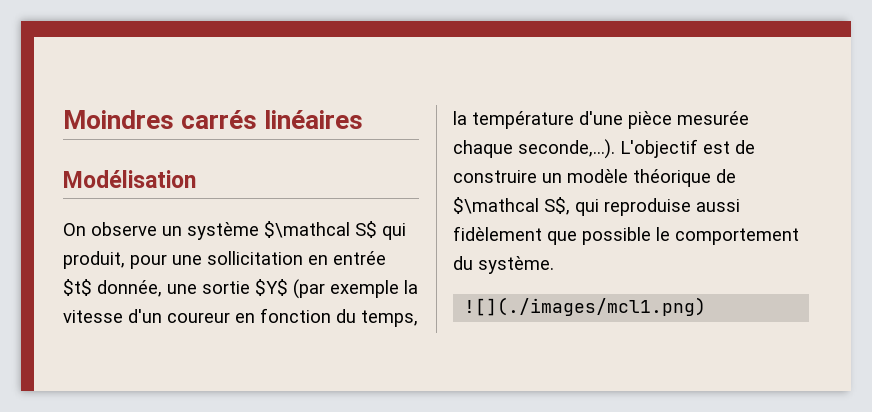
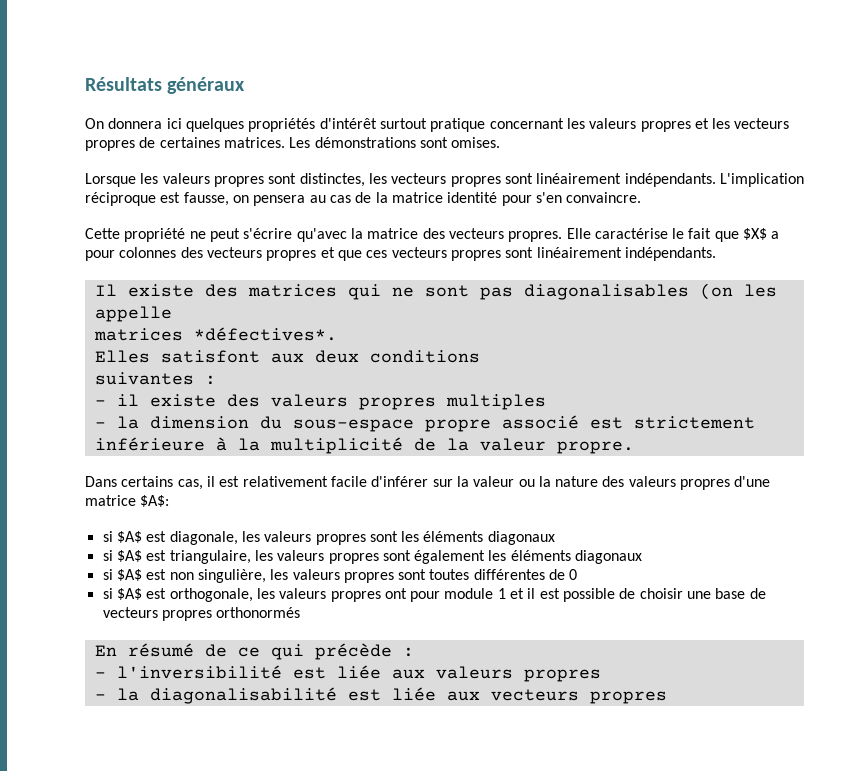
- Moindres carrés linéaires
- Modélisation
- On observe un système $\mathcal S$ qui produit, pour une sollicitation en entrée $t$ donnée, une sortie $Y$ (par exemple la vitesse d'un coureur en fonction du temps, la température d'une pièce mesurée chaque seconde,...). L'objectif est de construire un modèle théorique de $\mathcal S$, qui reproduise aussi fidèlement que possible le comportement du système.
- ![](./images/mcl1.png)
+ Résultats généraux
+ On donnera ici quelques propriétés d'intérêt surtout pratique concernant les valeurs propres et les vecteurs propres de certaines matrices. Les démonstrations sont omises.
+ Lorsque les valeurs propres sont distinctes, les vecteurs propres sont linéairement indépendants. L'implication réciproque est fausse, on pensera au cas de la matrice identité pour s'en convaincre.
+ Cette propriété ne peut s'écrire qu'avec la matrice des vecteurs propres. Elle caractérise le fait que $X$ a pour colonnes des vecteurs propres et que ces vecteurs propres sont linéairement indépendants.
+ Il existe des matrices qui ne sont pas diagonalisables (on les appelle
+ matrices *défectives*.
+ Elles satisfont aux deux conditions
+ suivantes :
+ - il existe des valeurs propres multiples
+ - la dimension du sous-espace propre associé est strictement inférieure à la multiplicité de la valeur propre.
+ Dans certains cas, il est relativement facile d'inférer sur la valeur ou la nature des valeurs propres d'une matrice $A$:
+ si $A$ est diagonale, les valeurs propres sont les éléments diagonaux
+ si $A$ est triangulaire, les valeurs propres sont également les éléments diagonaux
+ si $A$ est non singulière, les valeurs propres sont toutes différentes de 0
+ si $A$ est orthogonale, les valeurs propres ont pour module 1 et il est possible de choisir une base de vecteurs propres orthonormés
+ En résumé de ce qui précède :
+ - l'inversibilité est liée aux valeurs propres
+ - la diagonalisabilité est liée aux vecteurs propres

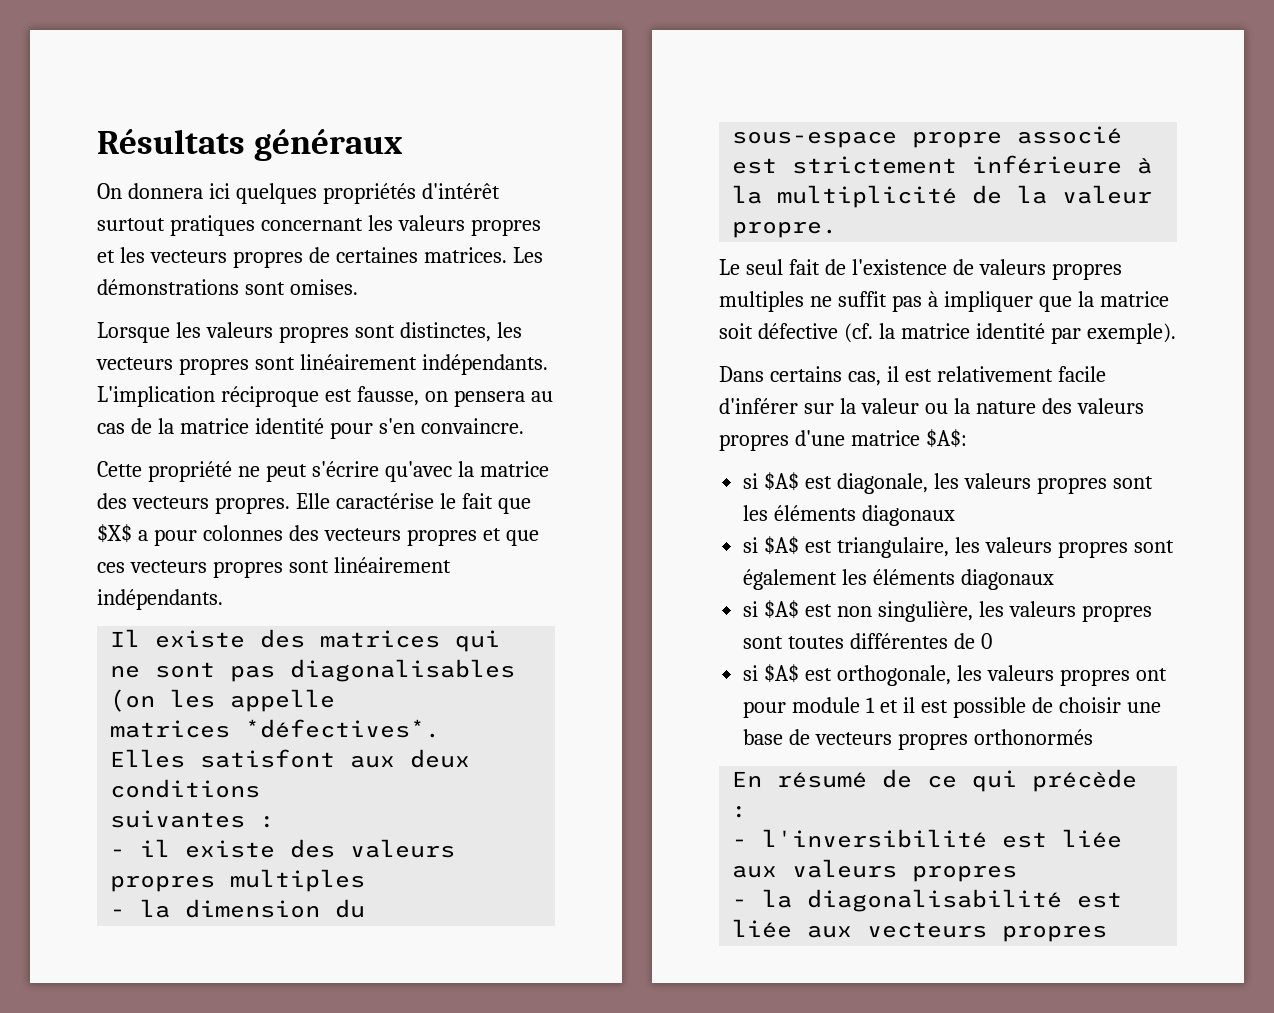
- On donnera ici quelques propriétés d'intérêt surtout pratique concernant les valeurs propres et les vecteurs propres de certaines matrices.
+ On donnera ici quelques propriétés d'intérêt surtout pratiques concernant les valeurs propres et les vecteurs propres de certaines matrices.
+ Le seul fait de l'existence de valeurs propres multiples ne suffit pas à impliquer que la matrice soit défective (cf. la matrice identité par exemple).

